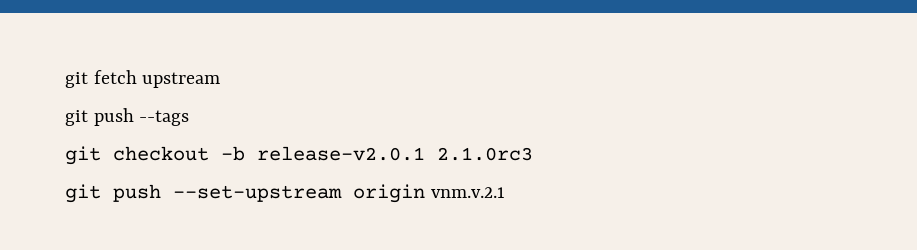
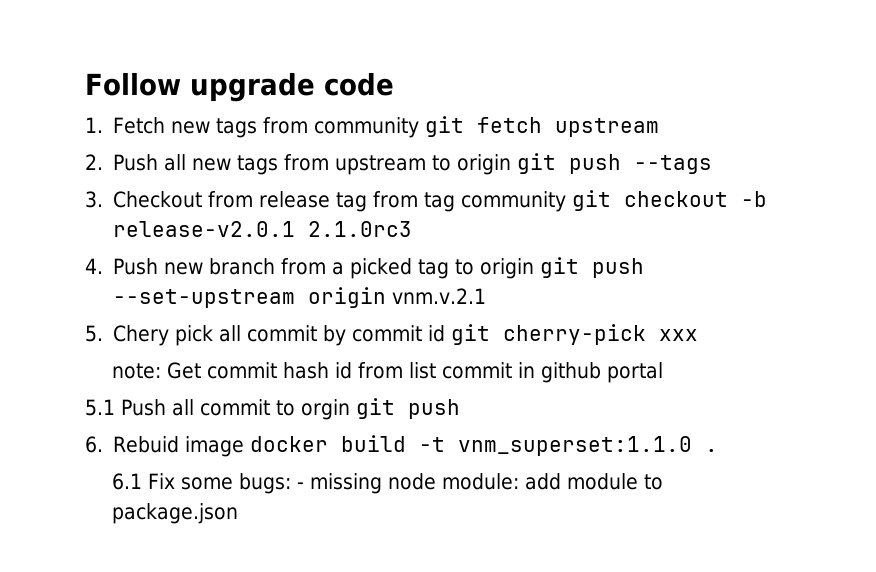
- git fetch upstream
- git push --tags
- git checkout -b release-v2.0.1 2.1.0rc3
+ Follow upgrade code
+ 1. Fetch new tags from community git fetch upstream
+ 2. Push all new tags from upstream to origin git push --tags
+ 3. Checkout from release tag from tag community git checkout -b release-v2.0.1 2.1.0rc3
- git push --set-upstream origin vnm.v.2.1
+ 4. Push new branch from a picked tag to origin git push --set-upstream origin vnm.v.2.1
+ 5. Chery pick all commit by commit id git cherry-pick xxx
+ note: Get commit hash id from list commit in github portal
+ 5.1 Push all commit to orgin git push
+ 6. Rebuid image docker build -t vnm_superset:1.1.0 .
+ 6.1 Fix some bugs: - missing node module: add module to package.json

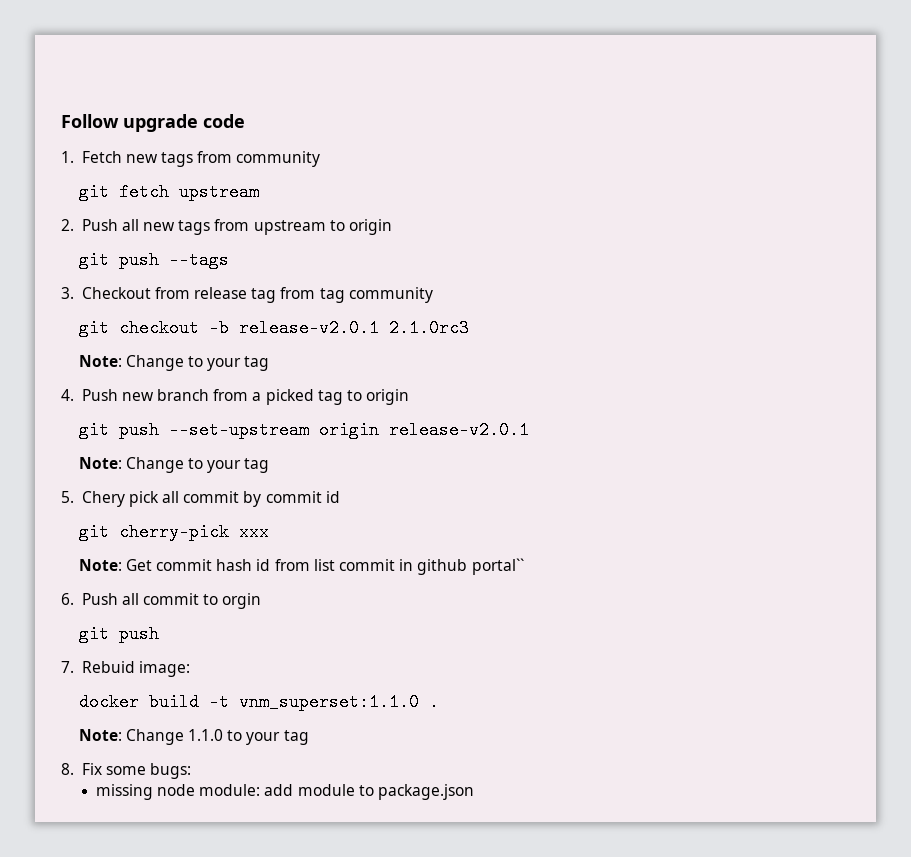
- 1. Fetch new tags from community git fetch upstream
+ 1. Fetch new tags from community
+ git fetch upstream
- 2. Push all new tags from upstream to origin git push --tags
+ 2. Push all new tags from upstream to origin
+ git push --tags
- 3. Checkout from release tag from tag community git checkout -b release-v2.0.1 2.1.0rc3
+ 3. Checkout from release tag from tag community
+ git checkout -b release-v2.0.1 2.1.0rc3
+ Note: Change to your tag
- 4. Push new branch from a picked tag to origin git push --set-upstream origin vnm.v.2.1
+ 4. Push new branch from a picked tag to origin
+ git push --set-upstream origin release-v2.0.1
+ Note: Change to your tag
- 5. Chery pick all commit by commit id git cherry-pick xxx
+ 5. Chery pick all commit by commit id
+ git cherry-pick xxx
- note: Get commit hash id from list commit in github portal
- 5.1 Push all commit to orgin git push
+ Note: Get commit hash id from list commit in github portal``
+ 6. Push all commit to orgin
+ git push
- 6. Rebuid image docker build -t vnm_superset:1.1.0 .
+ 7. Rebuid image:
+ docker build -t vnm_superset:1.1.0 .
- 6.1 Fix some bugs: - missing node module: add module to package.json
+ Note: Change 1.1.0 to your tag
+ 8. Fix some bugs:
+ missing node module: add module to package.json

